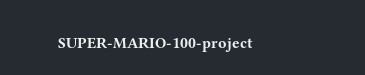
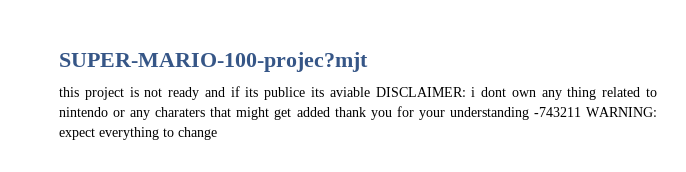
- SUPER-MARIO-100-project
+ SUPER-MARIO-100-projec?mjt
+ this project is not ready and if its publice its aviable DISCLAIMER: i dont own any thing related to nintendo or any charaters that might get added thank you for your understanding -743211 WARNING: expect everything to change

